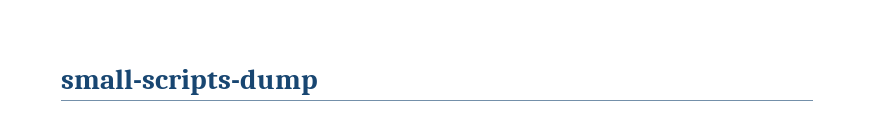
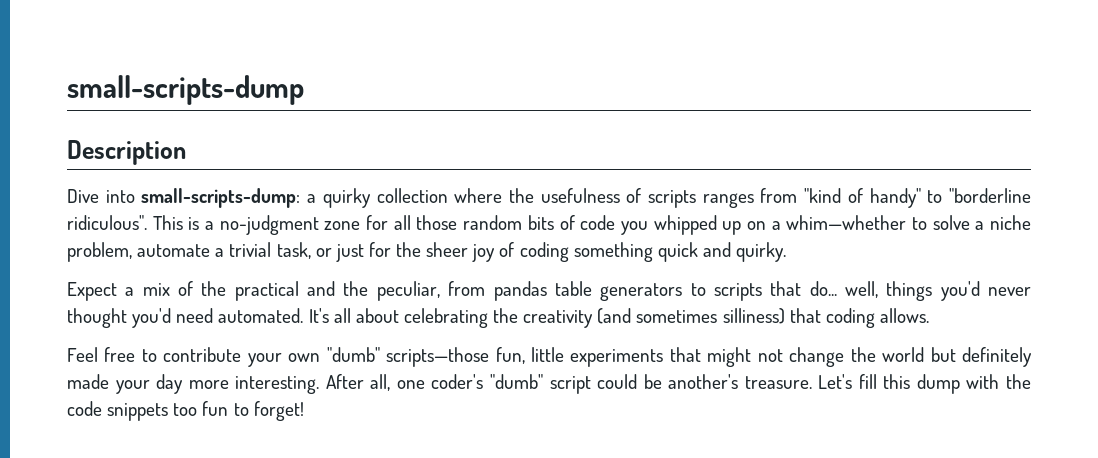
+ Description
+ Dive into small-scripts-dump: a quirky collection where the usefulness of scripts ranges from "kind of handy" to "borderline ridiculous". This is a no-judgment zone for all those random bits of code you whipped up on a whim—whether to solve a niche problem, automate a trivial task, or just for the sheer joy of coding something quick and quirky.
+ Expect a mix of the practical and the peculiar, from pandas table generators to scripts that do... well, things you'd never thought you'd need automated. It's all about celebrating the creativity (and sometimes silliness) that coding allows.
+ Feel free to contribute your own "dumb" scripts—those fun, little experiments that might not change the world but definitely made your day more interesting. After all, one coder's "dumb" script could be another's treasure. Let's fill this dump with the code snippets too fun to forget!

